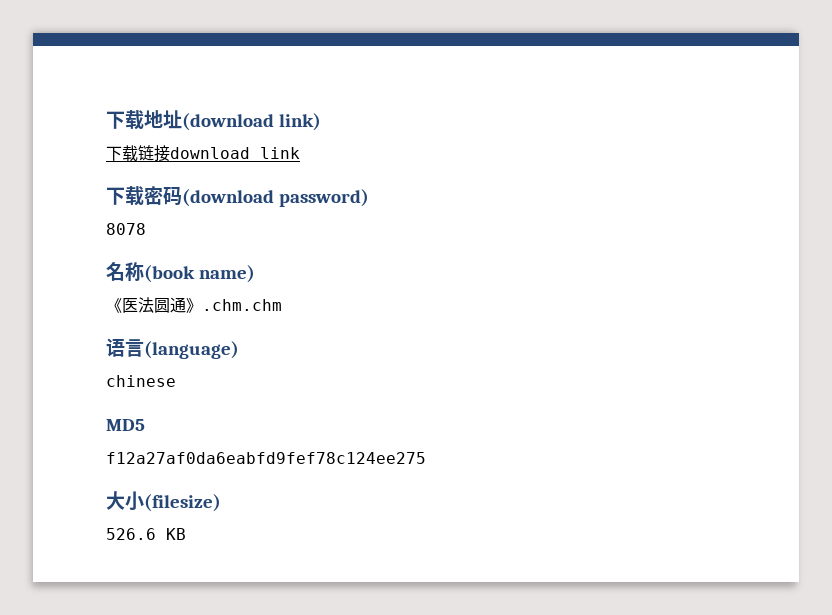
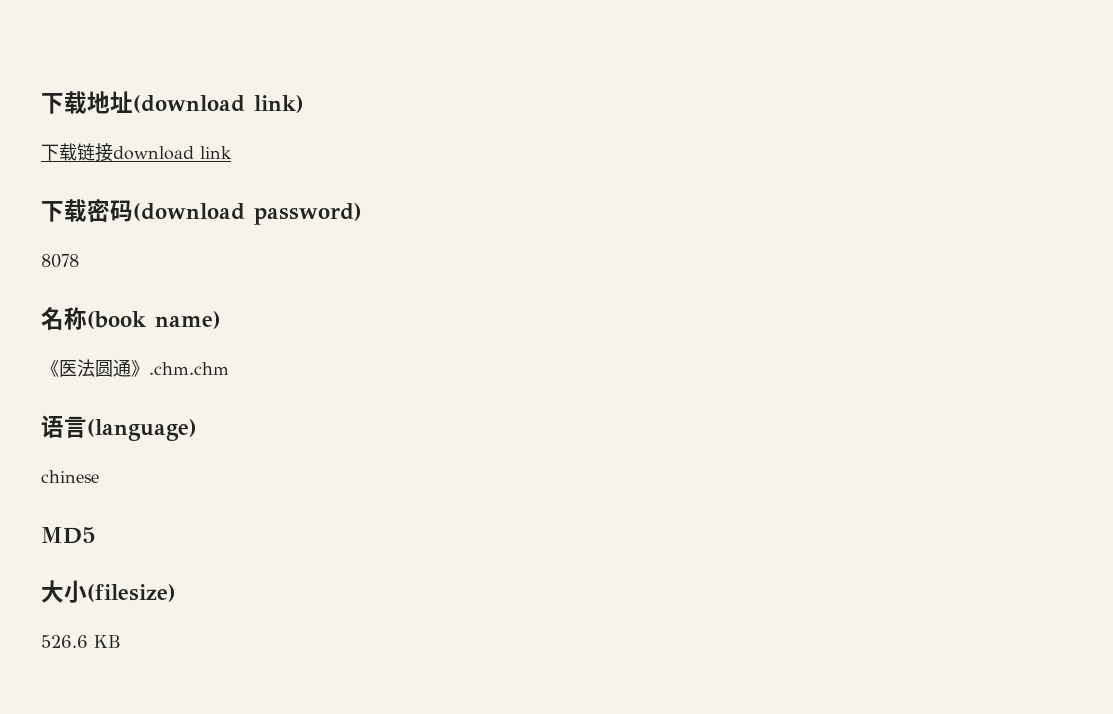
- f12a27af0da6eabfd9fef78c124ee275

